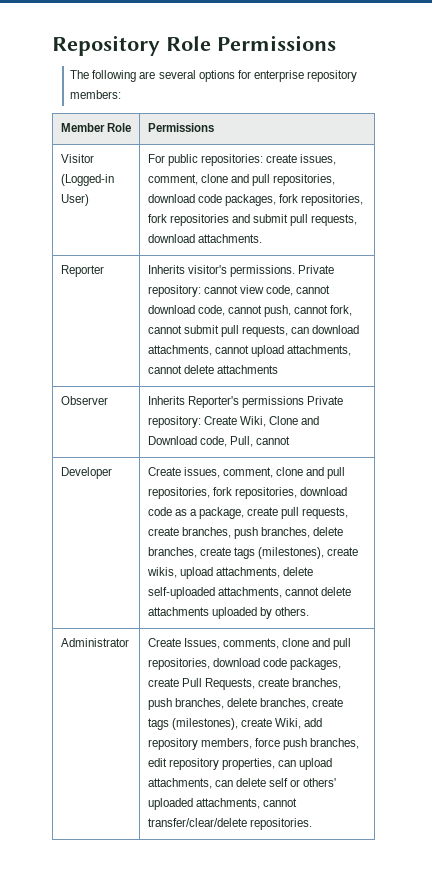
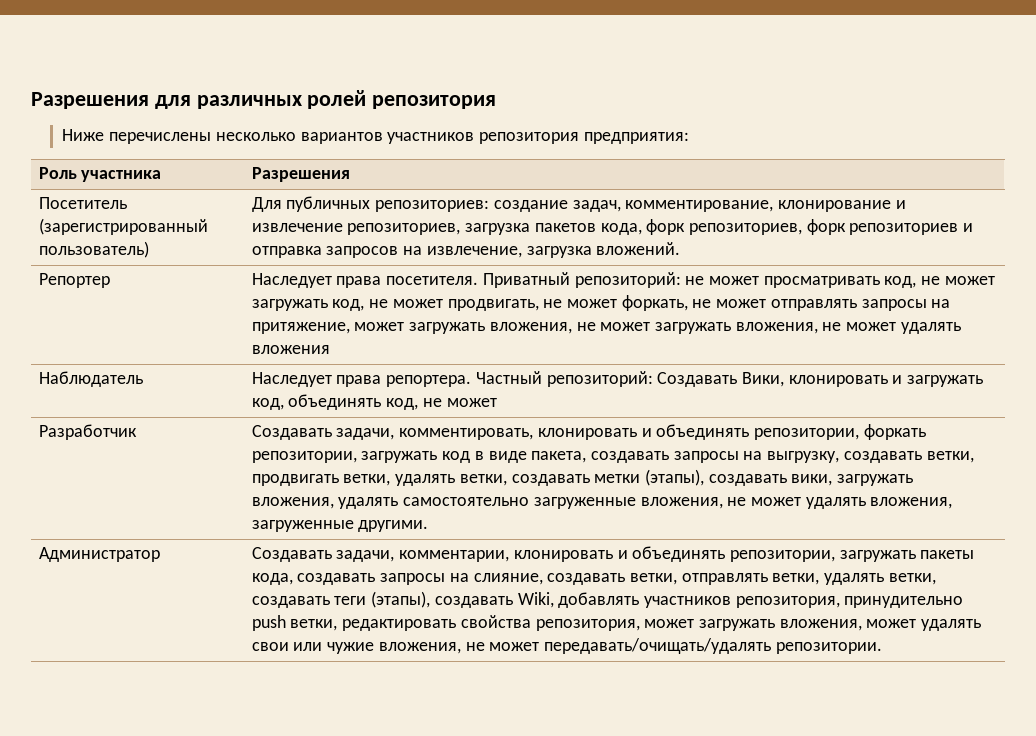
- Repository Role Permissions
- The following are several options for enterprise repository members:
- Member Role | Permissions
- Visitor (Logged-in User) | For public repositories: create issues, comment, clone and pull repositories, download code packages, fork repositories, fork repositories and submit pull requests, download attachments.
- Reporter | Inherits visitor's permissions. Private repository: cannot view code, cannot download code, cannot push, cannot fork, cannot submit pull requests, can download attachments, cannot upload attachments, cannot delete attachments
- Observer | Inherits Reporter's permissions Private repository: Create Wiki, Clone and Download code, Pull, cannot
- Developer | Create issues, comment, clone and pull repositories, fork repositories, download code as a package, create pull requests, create branches, push branches, delete branches, create tags (milestones), create wikis, upload attachments, delete self-uploaded attachments, cannot delete attachments uploaded by others.
- Administrator | Create Issues, comments, clone and pull repositories, download code packages, create Pull Requests, create branches, push branches, delete branches, create tags (milestones), create Wiki, add repository members, force push branches, edit repository properties, can upload attachments, can delete self or others' uploaded attachments, cannot transfer/clear/delete repositories.
+ Разрешения для различных ролей репозитория
+ Ниже перечислены несколько вариантов участников репозитория предприятия:
+ Роль участника | Разрешения
+ Посетитель (зарегистрированный пользователь) | Для публичных репозиториев: создание задач, комментирование, клонирование и извлечение репозиториев, загрузка пакетов кода, форк репозиториев, форк репозиториев и отправка запросов на извлечение, загрузка вложений.
+ Репортер | Наследует права посетителя. Приватный репозиторий: не может просматривать код, не может загружать код, не может продвигать, не может форкать, не может отправлять запросы на притяжение, может загружать вложения, не может загружать вложения, не может удалять вложения
+ Наблюдатель | Наследует права репортера. Частный репозиторий: Создавать Вики, клонировать и загружать код, объединять код, не может
+ Разработчик | Создавать задачи, комментировать, клонировать и объединять репозитории, форкать репозитории, загружать код в виде пакета, создавать запросы на выгрузку, создавать ветки, продвигать ветки, удалять ветки, создавать метки (этапы), создавать вики, загружать вложения, удалять самостоятельно загруженные вложения, не может удалять вложения, загруженные другими.
+ Администратор | Создавать задачи, комментарии, клонировать и объединять репозитории, загружать пакеты кода, создавать запросы на слияние, создавать ветки, отправлять ветки, удалять ветки, создавать теги (этапы), создавать Wiki, добавлять участников репозитория, принудительно push ветки, редактировать свойства репозитория, может загружать вложения, может удалять свои или чужие вложения, не может передавать/очищать/удалять репозитории.

